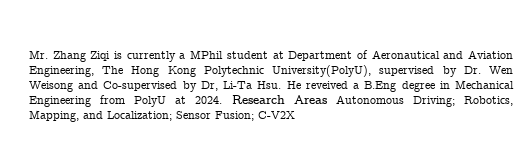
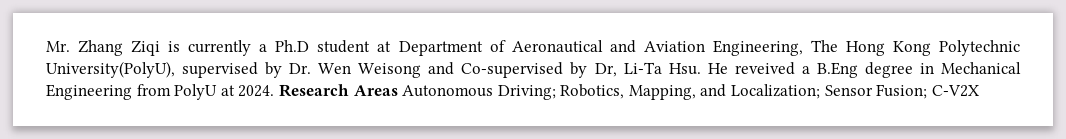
- Mr. Zhang Ziqi is currently a MPhil student at Department of Aeronautical and Aviation Engineering, The Hong Kong Polytechnic University(PolyU), supervised by Dr. Wen Weisong and Co-supervised by Dr, Li-Ta Hsu. He reveived a B.Eng degree in Mechanical Engineering from PolyU at 2024.
+ Mr. Zhang Ziqi is currently a Ph.D student at Department of Aeronautical and Aviation Engineering, The Hong Kong Polytechnic University(PolyU), supervised by Dr. Wen Weisong and Co-supervised by Dr, Li-Ta Hsu. He reveived a B.Eng degree in Mechanical Engineering from PolyU at 2024.

